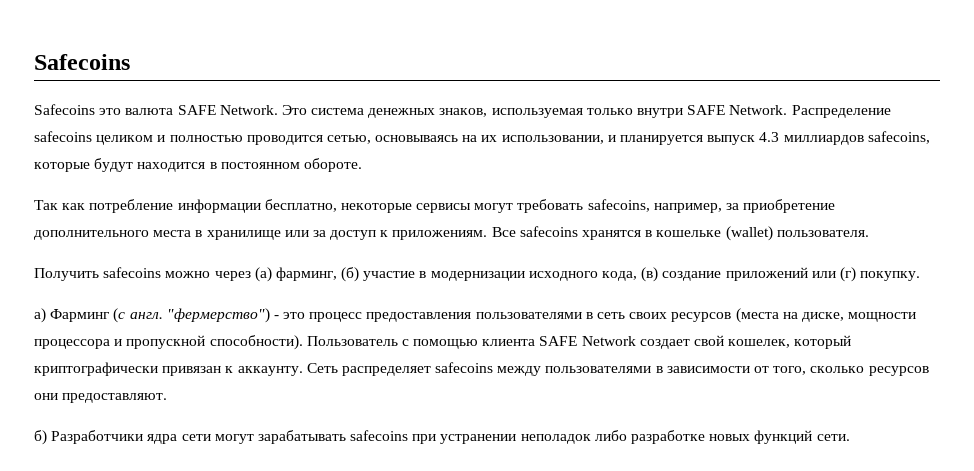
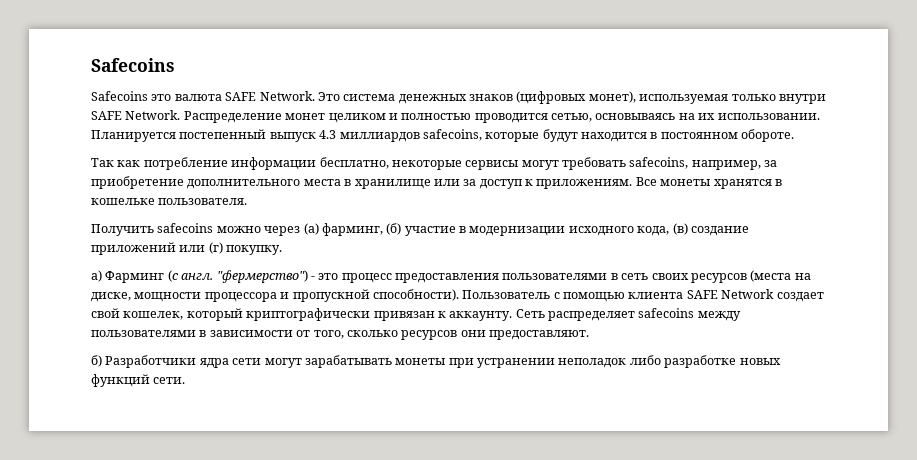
- Это система денежных знаков, используемая только внутри SAFE Network.
+ Это система денежных знаков (цифровых монет), используемая только внутри SAFE Network.
- Распределение safecoins целиком и полностью проводится сетью, основываясь на их использовании, и планируется выпуск 4.3 миллиардов safecoins, которые будут находится в постоянном обороте.
+ Распределение монет целиком и полностью проводится сетью, основываясь на их использовании. Планируется постепенный выпуск 4.3 миллиардов safecoins, которые будут находится в постоянном обороте.
- Все safecoins хранятся в кошельке (wallet) пользователя.
+ Все монеты хранятся в кошельке пользователя.
- б) Разработчики ядра сети могут зарабатывать safecoins при устранении неполадок либо разработке новых функций сети.
+ б) Разработчики ядра сети могут зарабатывать монеты при устранении неполадок либо разработке новых функций сети.

